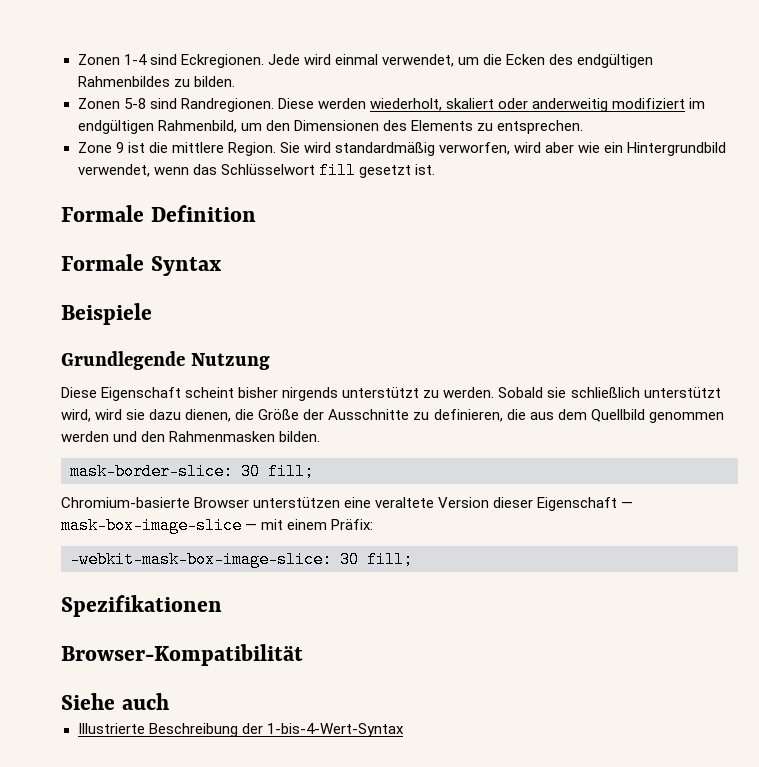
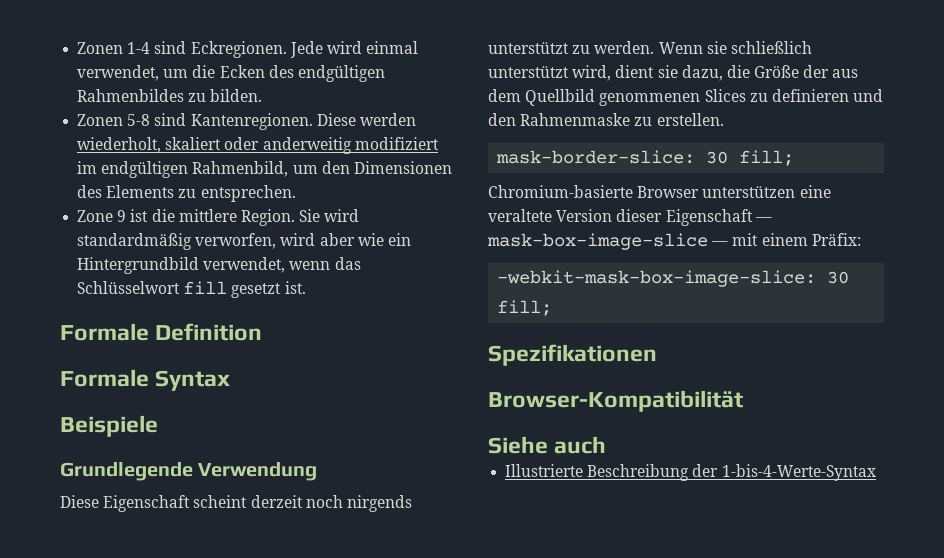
- Zonen 5-8 sind Randregionen.
+ Zonen 5-8 sind Kantenregionen.
- Grundlegende Nutzung
+ Grundlegende Verwendung
- Diese Eigenschaft scheint bisher nirgends unterstützt zu werden.
+ Diese Eigenschaft scheint derzeit noch nirgends unterstützt zu werden.
- Sobald sie schließlich unterstützt wird, wird sie dazu dienen, die Größe der Ausschnitte zu definieren, die aus dem Quellbild genommen werden und den Rahmenmasken bilden.
+ Wenn sie schließlich unterstützt wird, dient sie dazu, die Größe der aus dem Quellbild genommenen Slices zu definieren und den Rahmenmaske zu erstellen.
- Illustrierte Beschreibung der 1-bis-4-Wert-Syntax
+ Illustrierte Beschreibung der 1-bis-4-Werte-Syntax

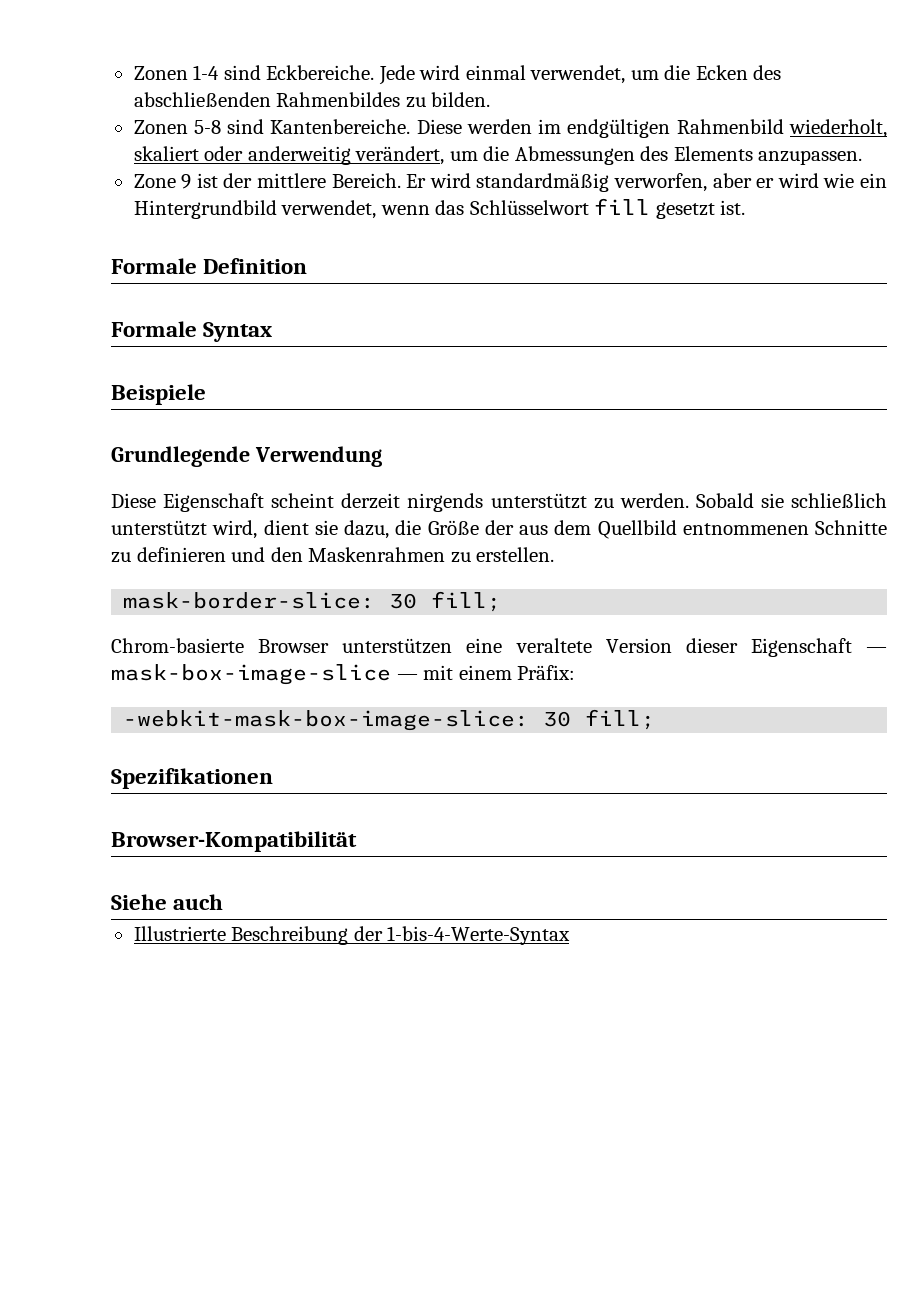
- Zonen 1-4 sind Eckregionen.
+ Zonen 1-4 sind Eckbereiche.
- Jede wird einmal verwendet, um die Ecken des endgültigen Rahmenbildes zu bilden.
+ Jede wird einmal verwendet, um die Ecken des abschließenden Rahmenbildes zu bilden.
- Zonen 5-8 sind Kantenregionen.
+ Zonen 5-8 sind Kantenbereiche.
- Diese werden wiederholt, skaliert oder anderweitig modifiziert im endgültigen Rahmenbild, um den Dimensionen des Elements zu entsprechen.
- Zone 9 ist die mittlere Region. Sie wird standardmäßig verworfen, wird aber wie ein Hintergrundbild verwendet, wenn das Schlüsselwort fill gesetzt ist.
+ Diese werden im endgültigen Rahmenbild wiederholt, skaliert oder anderweitig verändert, um die Abmessungen des Elements anzupassen.
+ Zone 9 ist der mittlere Bereich. Er wird standardmäßig verworfen, aber er wird wie ein Hintergrundbild verwendet, wenn das Schlüsselwort fill gesetzt ist.
- Diese Eigenschaft scheint derzeit noch nirgends unterstützt zu werden.
+ Diese Eigenschaft scheint derzeit nirgends unterstützt zu werden.
- Wenn sie schließlich unterstützt wird, dient sie dazu, die Größe der aus dem Quellbild genommenen Slices zu definieren und den Rahmenmaske zu erstellen.
+ Sobald sie schließlich unterstützt wird, dient sie dazu, die Größe der aus dem Quellbild entnommenen Schnitte zu definieren und den Maskenrahmen zu erstellen.
- Chromium-basierte Browser unterstützen eine veraltete Version dieser Eigenschaft — mask-box-image-slice — mit einem Präfix:
+ Chrom-basierte Browser unterstützen eine veraltete Version dieser Eigenschaft — mask-box-image-slice — mit einem Präfix:

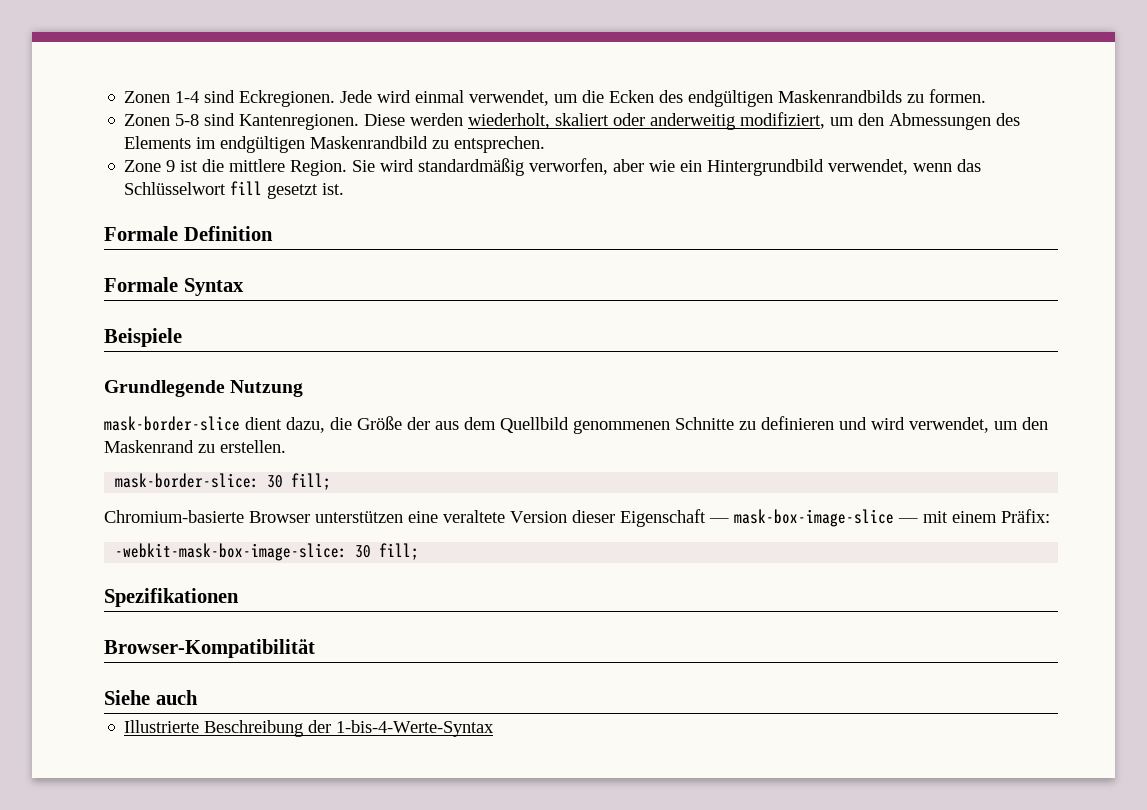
- Zonen 1-4 sind Eckbereiche.
+ Zonen 1-4 sind Eckregionen.
- Jede wird einmal verwendet, um die Ecken des abschließenden Rahmenbildes zu bilden.
+ Jede wird einmal verwendet, um die Ecken des endgültigen Maskenrandbilds zu formen.
- Zonen 5-8 sind Kantenbereiche.
+ Zonen 5-8 sind Kantenregionen.
- Diese werden im endgültigen Rahmenbild wiederholt, skaliert oder anderweitig verändert, um die Abmessungen des Elements anzupassen.
+ Diese werden wiederholt, skaliert oder anderweitig modifiziert, um den Abmessungen des Elements im endgültigen Maskenrandbild zu entsprechen.
- Zone 9 ist der mittlere Bereich. Er wird standardmäßig verworfen, aber er wird wie ein Hintergrundbild verwendet, wenn das Schlüsselwort fill gesetzt ist.
+ Zone 9 ist die mittlere Region. Sie wird standardmäßig verworfen, aber wie ein Hintergrundbild verwendet, wenn das Schlüsselwort fill gesetzt ist.
- Grundlegende Verwendung
- Diese Eigenschaft scheint derzeit nirgends unterstützt zu werden. Sobald sie schließlich unterstützt wird, dient sie dazu, die Größe der aus dem Quellbild entnommenen Schnitte zu definieren und den Maskenrahmen zu erstellen.
+ Grundlegende Nutzung
+ mask-border-slice dient dazu, die Größe der aus dem Quellbild genommenen Schnitte zu definieren und wird verwendet, um den Maskenrand zu erstellen.
- Chrom-basierte Browser unterstützen eine veraltete Version dieser Eigenschaft — mask-box-image-slice — mit einem Präfix:
+ Chromium-basierte Browser unterstützen eine veraltete Version dieser Eigenschaft — mask-box-image-slice — mit einem Präfix:

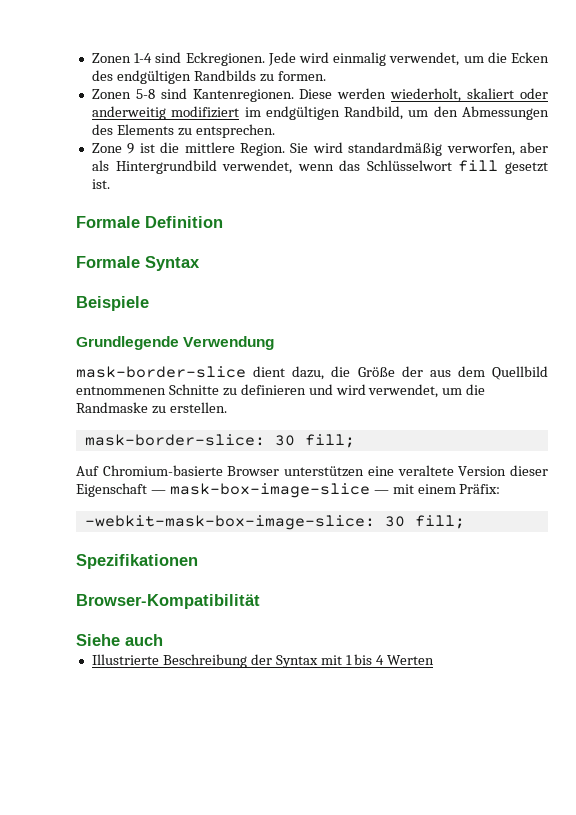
- Jede wird einmal verwendet, um die Ecken des endgültigen Maskenrandbilds zu formen.
+ Jede wird einmalig verwendet, um die Ecken des endgültigen Randbilds zu formen.
- Diese werden wiederholt, skaliert oder anderweitig modifiziert, um den Abmessungen des Elements im endgültigen Maskenrandbild zu entsprechen.
+ Diese werden wiederholt, skaliert oder anderweitig modifiziert im endgültigen Randbild, um den Abmessungen des Elements zu entsprechen.
- Sie wird standardmäßig verworfen, aber wie ein Hintergrundbild verwendet, wenn das Schlüsselwort fill gesetzt ist.
+ Sie wird standardmäßig verworfen, aber als Hintergrundbild verwendet, wenn das Schlüsselwort fill gesetzt ist.
- Grundlegende Nutzung
+ Grundlegende Verwendung
- mask-border-slice dient dazu, die Größe der aus dem Quellbild genommenen Schnitte zu definieren und wird verwendet, um den Maskenrand zu erstellen.
+ mask-border-slice dient dazu, die Größe der aus dem Quellbild entnommenen Schnitte zu definieren und wird verwendet, um die Randmaske zu erstellen.
- Chromium-basierte Browser unterstützen eine veraltete Version dieser Eigenschaft — mask-box-image-slice — mit einem Präfix:
+ Auf Chromium-basierte Browser unterstützen eine veraltete Version dieser Eigenschaft — mask-box-image-slice — mit einem Präfix:
- Illustrierte Beschreibung der 1-bis-4-Werte-Syntax
+ Illustrierte Beschreibung der Syntax mit 1 bis 4 Werten

